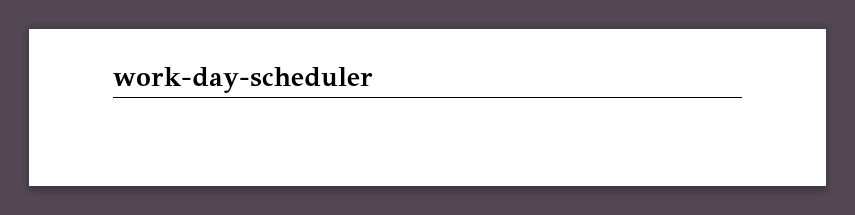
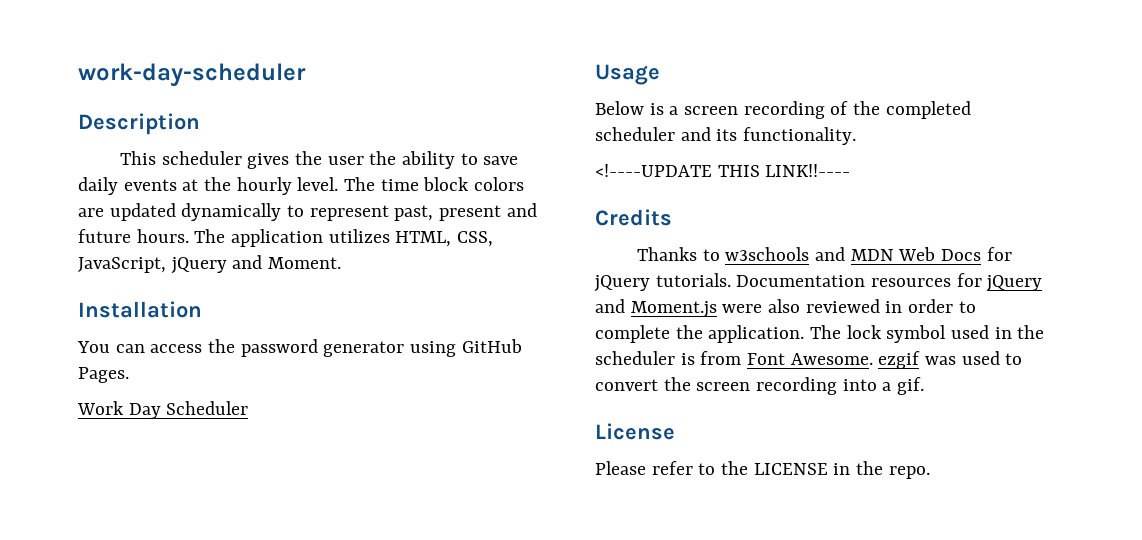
+ Description
+ This scheduler gives the user the ability to save daily events at the hourly level. The time block colors are updated dynamically to represent past, present and future hours. The application utilizes HTML, CSS, JavaScript, jQuery and Moment.
+ Installation
+ You can access the password generator using GitHub Pages.
+ Work Day Scheduler
+ Usage
+ Below is a screen recording of the completed scheduler and its functionality.
+ <!----UPDATE THIS LINK!!----
+ Credits
+ Thanks to w3schools and MDN Web Docs for jQuery tutorials. Documentation resources for jQuery and Moment.js were also reviewed in order to complete the application. The lock symbol used in the scheduler is from Font Awesome. ezgif was used to convert the screen recording into a gif.
+ License
+ Please refer to the LICENSE in the repo.

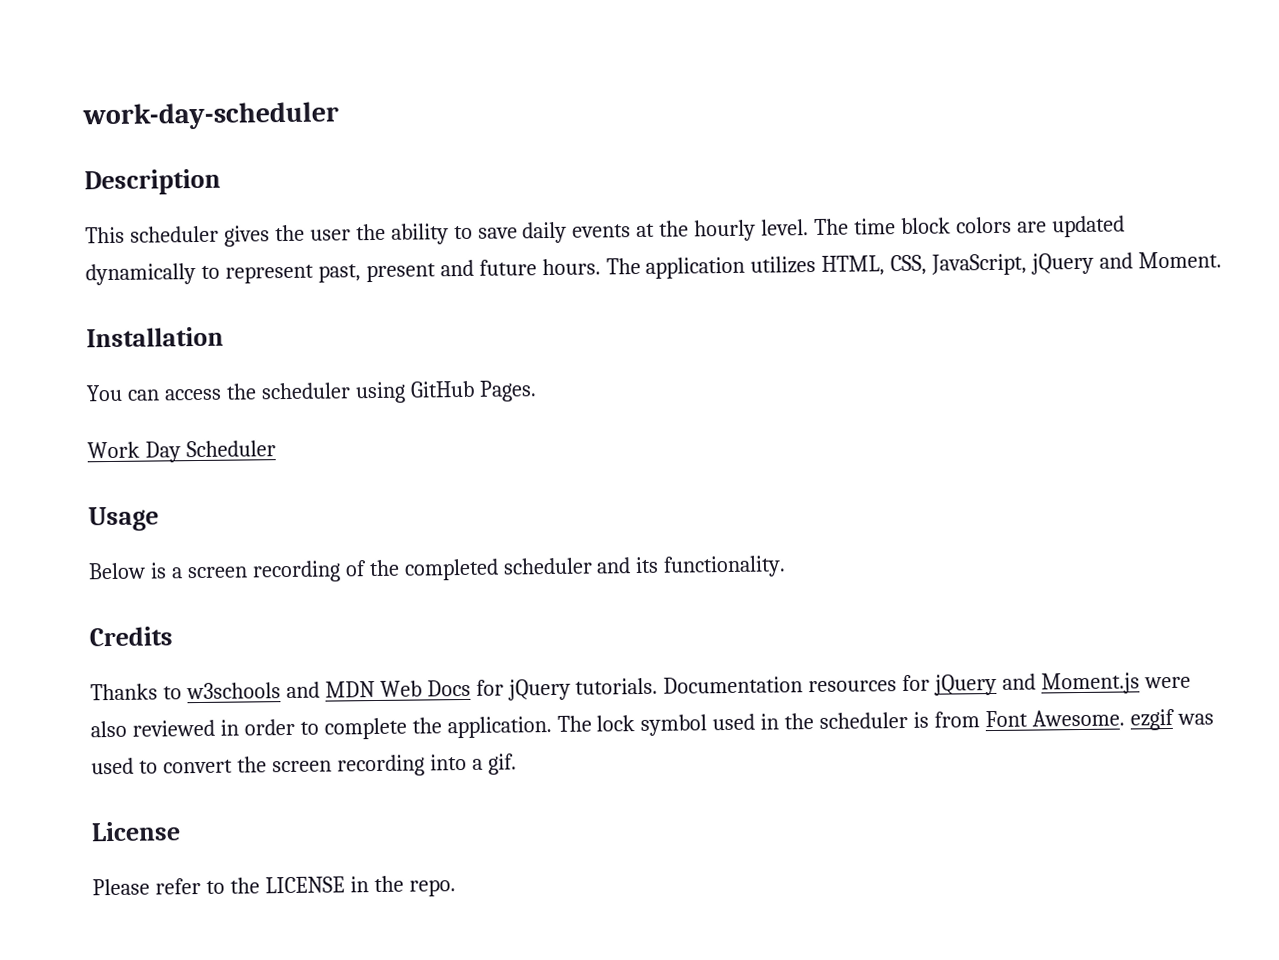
- You can access the password generator using GitHub Pages.
+ You can access the scheduler using GitHub Pages.
- <!----UPDATE THIS LINK!!----

